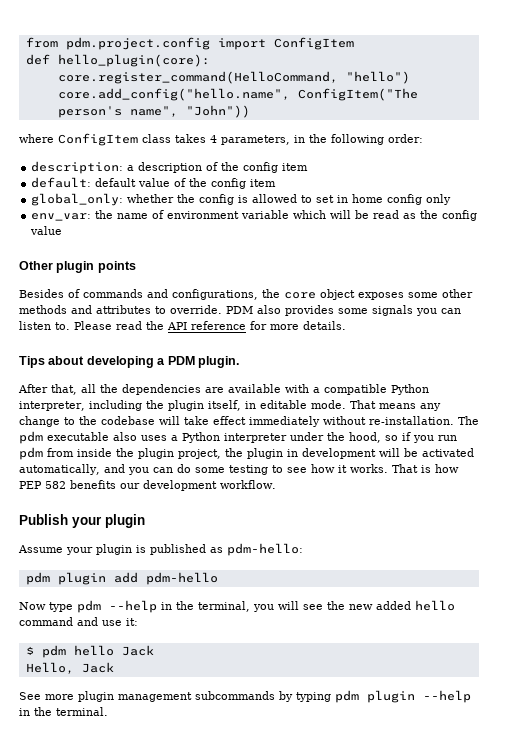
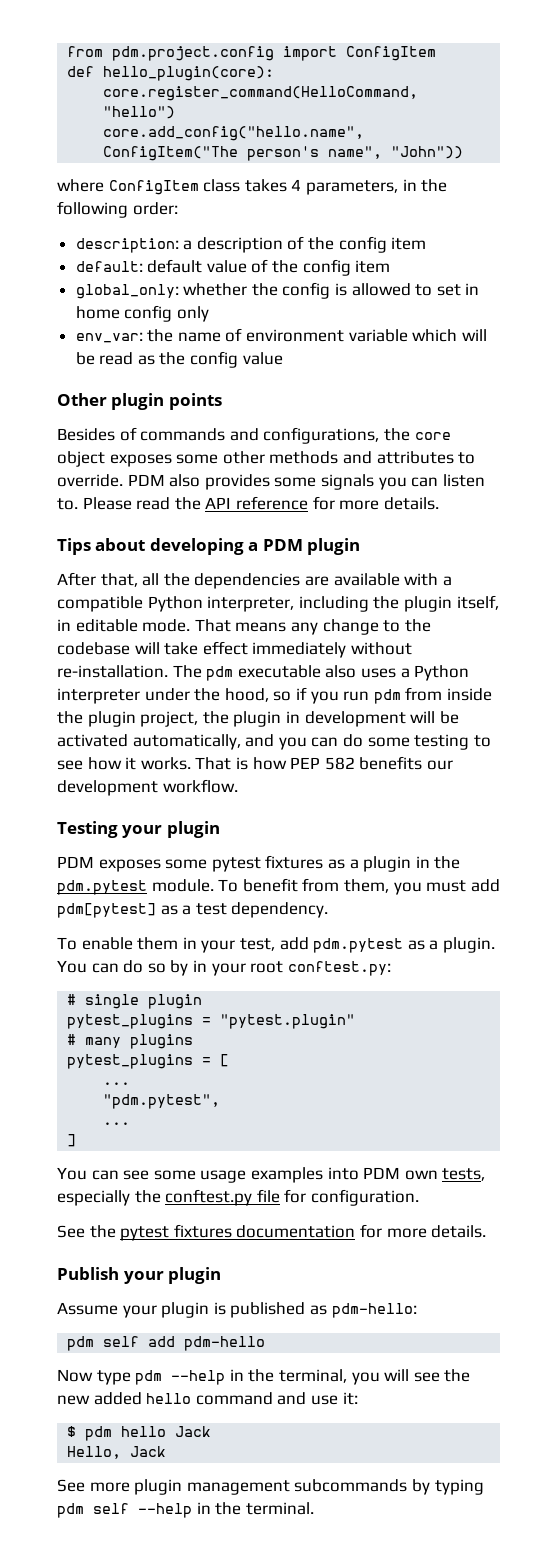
- Tips about developing a PDM plugin.
+ Tips about developing a PDM plugin
+ Testing your plugin
+ PDM exposes some pytest fixtures as a plugin in the pdm.pytest module. To benefit from them, you must add pdm[pytest] as a test dependency.
+ To enable them in your test, add pdm.pytest as a plugin. You can do so by in your root conftest.py:
+ # single plugin
+ pytest_plugins = "pytest.plugin"
+ # many plugins
+ pytest_plugins = [
+ ...
+ "pdm.pytest",
+ ...
+ ]
+ You can see some usage examples into PDM own tests, especially the conftest.py file for configuration.
+ See the pytest fixtures documentation for more details.
- pdm plugin add pdm-hello
+ pdm self add pdm-hello
- See more plugin management subcommands by typing pdm plugin --help in the terminal.
+ See more plugin management subcommands by typing pdm self --help in the terminal.

